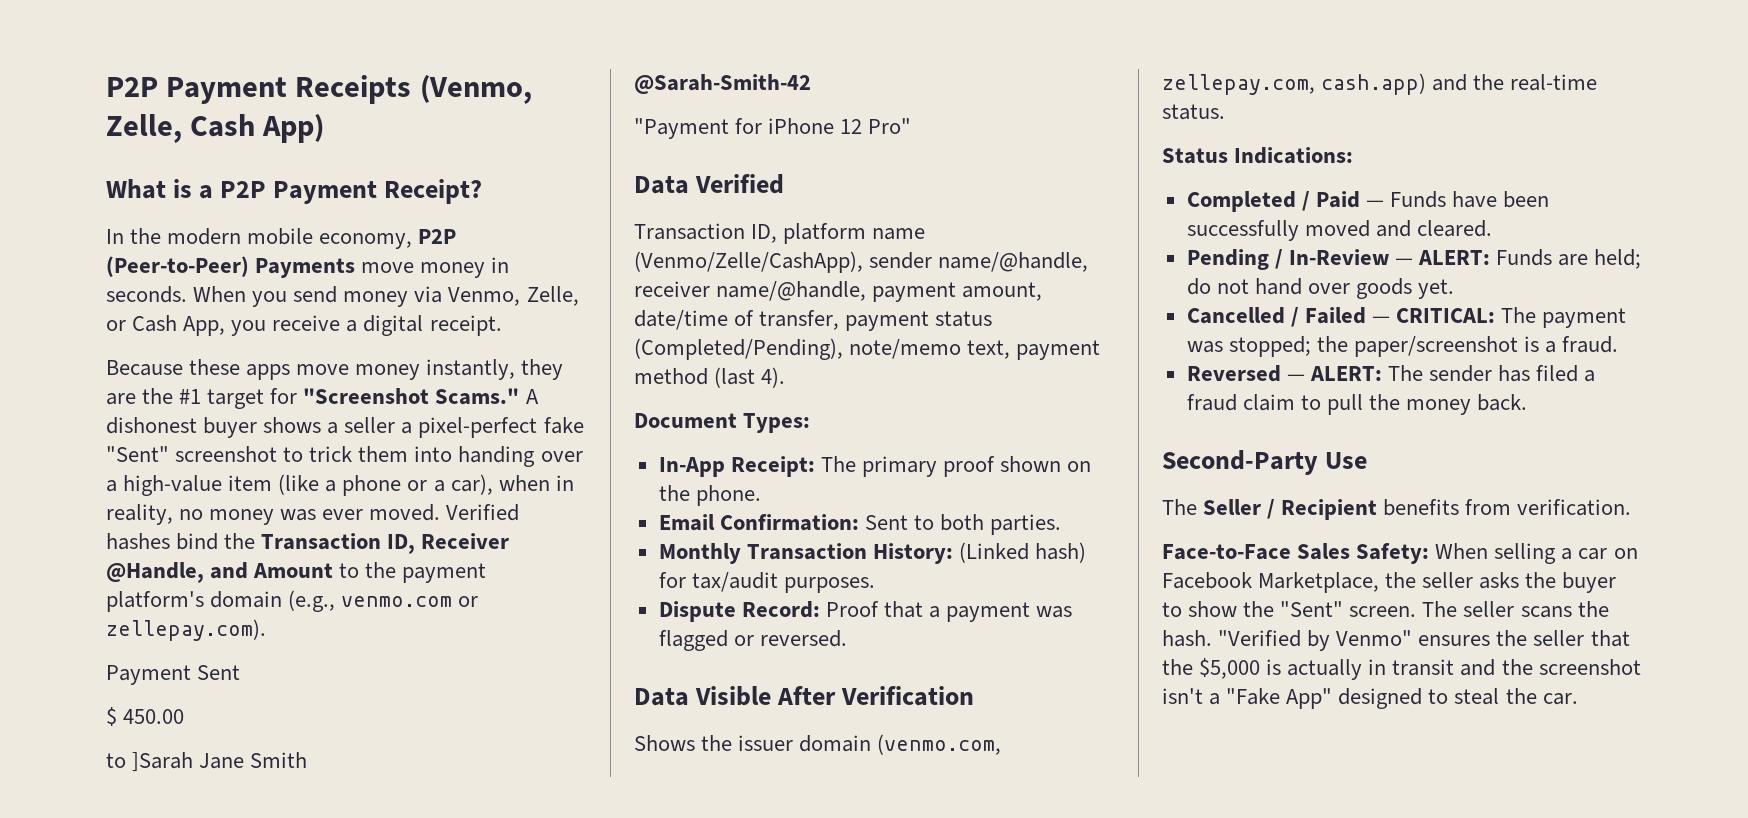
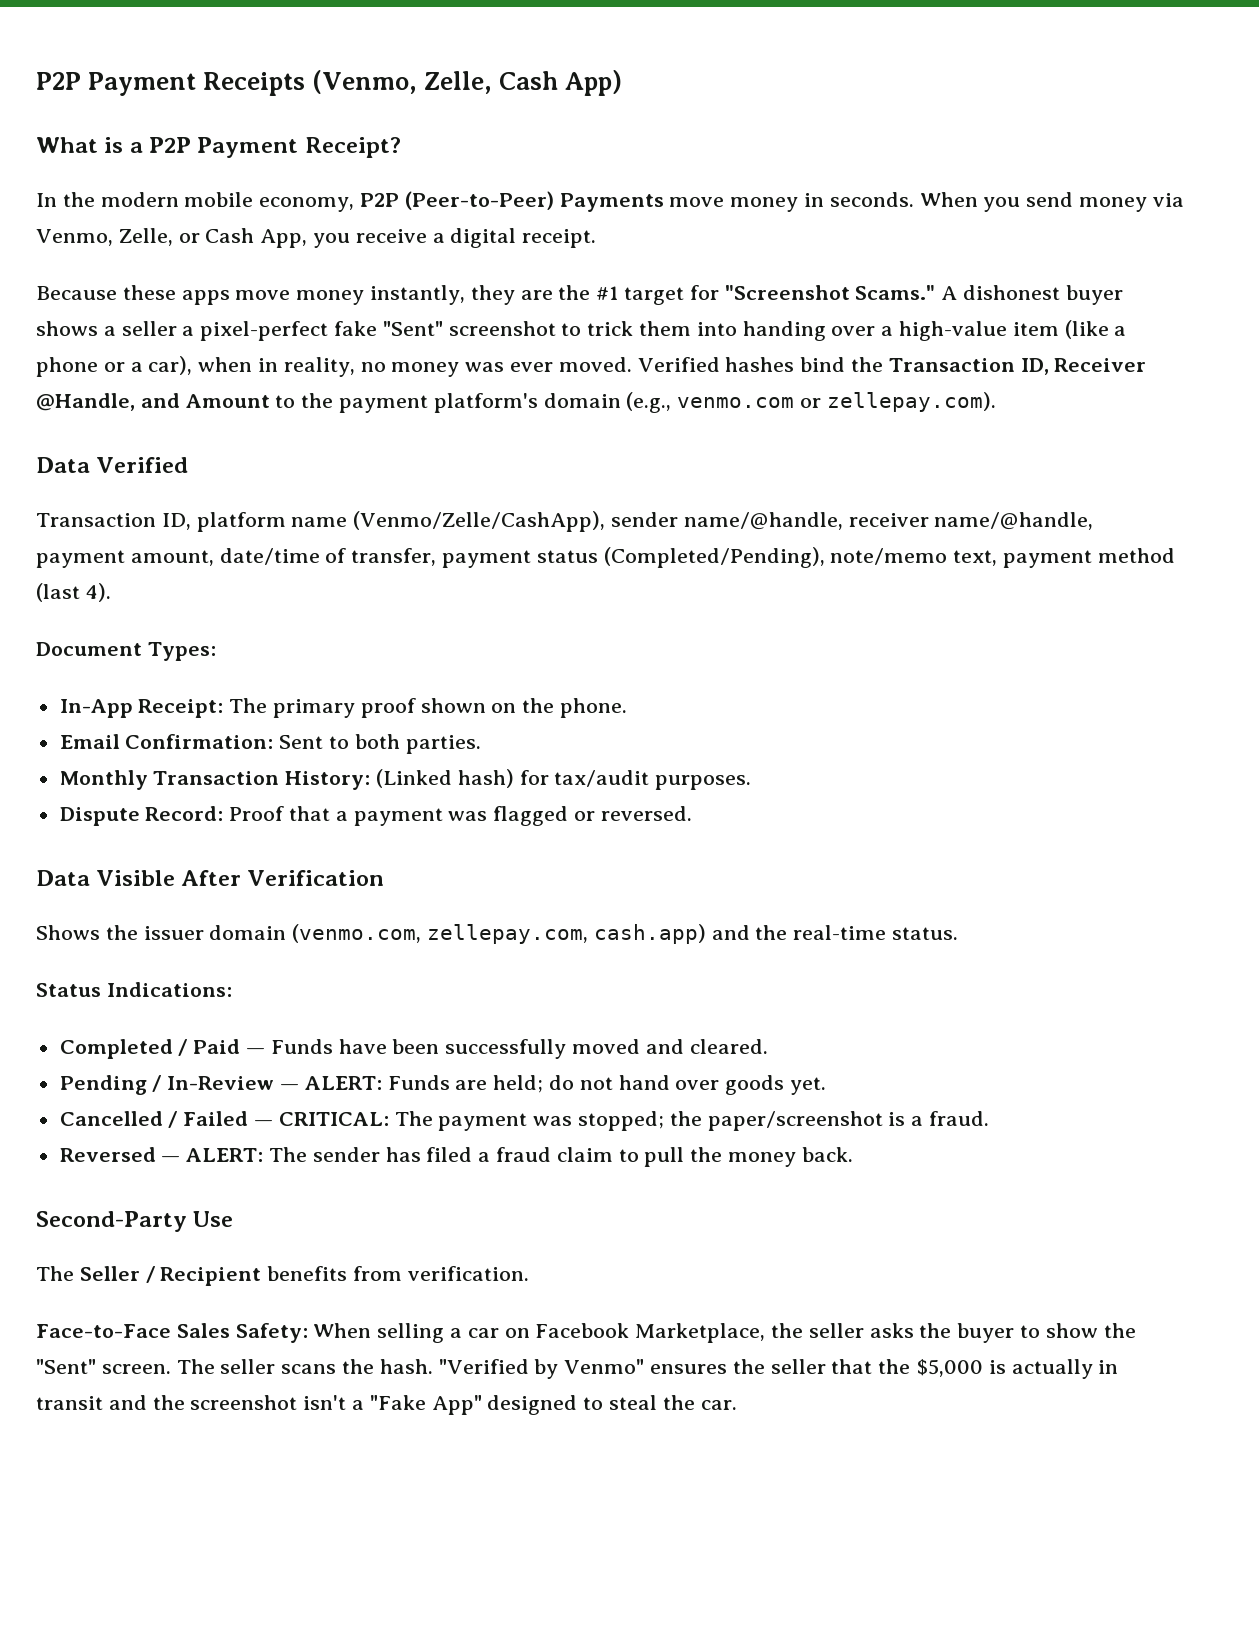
- Payment Sent
- $ 450.00
- to ]Sarah Jane Smith
- @Sarah-Smith-42
- "Payment for iPhone 12 Pro"

